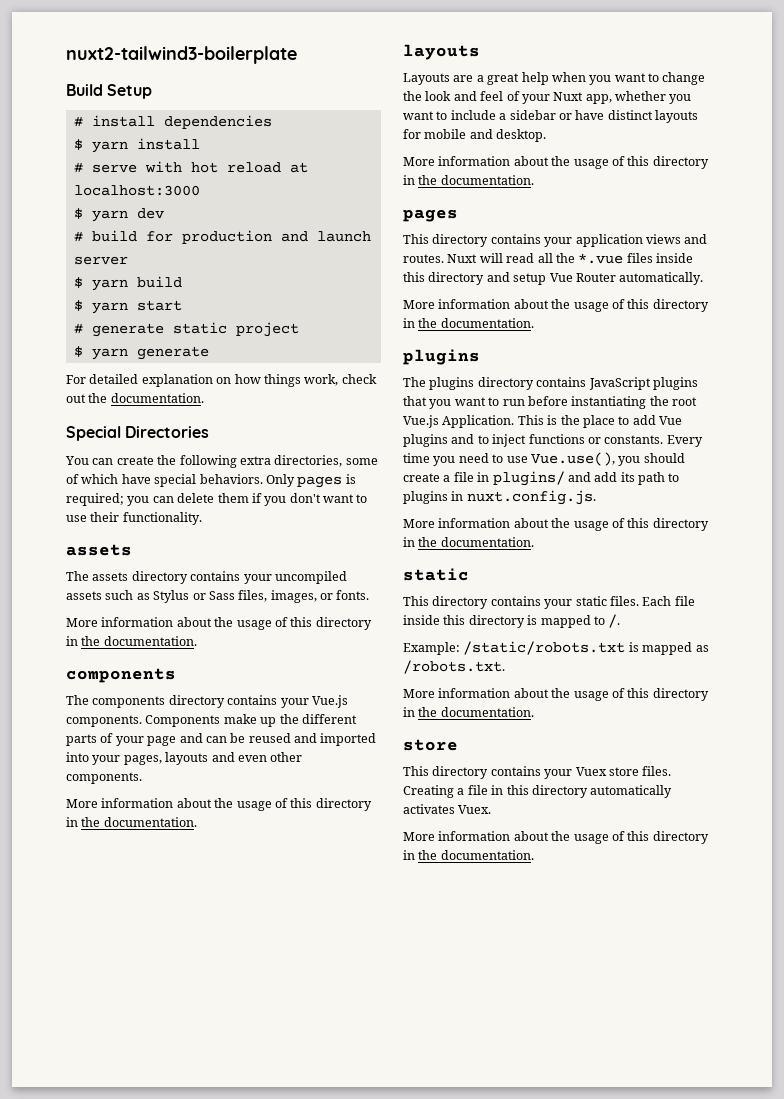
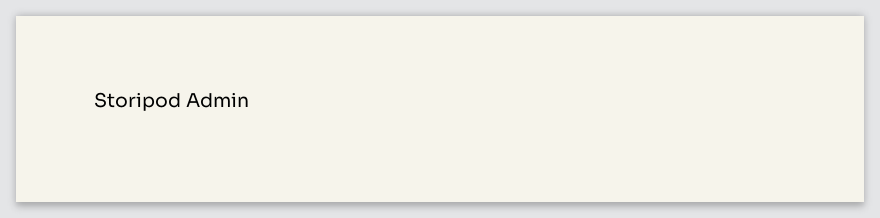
- nuxt2-tailwind3-boilerplate
- Build Setup
- # install dependencies
- $ yarn install
- # serve with hot reload at localhost:3000
- $ yarn dev
- # build for production and launch server
- $ yarn build
- $ yarn start
- # generate static project
- $ yarn generate
- For detailed explanation on how things work, check out the documentation.
- Special Directories
- You can create the following extra directories, some of which have special behaviors. Only pages is required; you can delete them if you don't want to use their functionality.
- assets
- The assets directory contains your uncompiled assets such as Stylus or Sass files, images, or fonts.
- More information about the usage of this directory in the documentation.
- components
- The components directory contains your Vue.js components. Components make up the different parts of your page and can be reused and imported into your pages, layouts and even other components.
- More information about the usage of this directory in the documentation.
- layouts
- Layouts are a great help when you want to change the look and feel of your Nuxt app, whether you want to include a sidebar or have distinct layouts for mobile and desktop.
- More information about the usage of this directory in the documentation.
- pages
- This directory contains your application views and routes. Nuxt will read all the *.vue files inside this directory and setup Vue Router automatically.
- More information about the usage of this directory in the documentation.
- plugins
- The plugins directory contains JavaScript plugins that you want to run before instantiating the root Vue.js Application. This is the place to add Vue plugins and to inject functions or constants. Every time you need to use Vue.use(), you should create a file in plugins/ and add its path to plugins in nuxt.config.js.
- More information about the usage of this directory in the documentation.
- static
- This directory contains your static files. Each file inside this directory is mapped to /.
- Example: /static/robots.txt is mapped as /robots.txt.
- More information about the usage of this directory in the documentation.
- store
- This directory contains your Vuex store files. Creating a file in this directory automatically activates Vuex.
- More information about the usage of this directory in the documentation.
+ Storipod Admin

